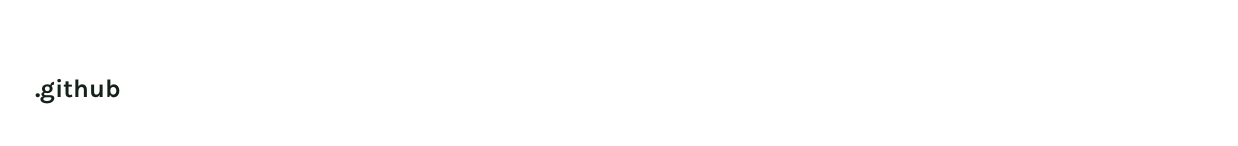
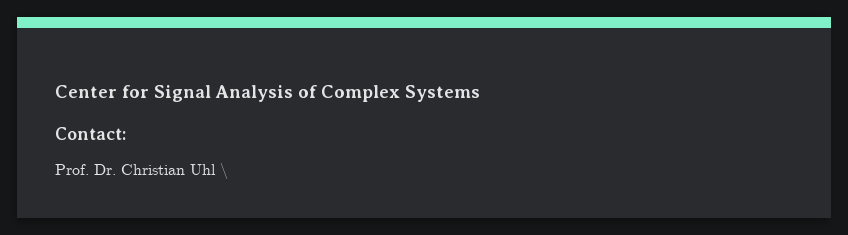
- .github
+ Center for Signal Analysis of Complex Systems
+ Contact:
+ Prof. Dr. Christian Uhl \

